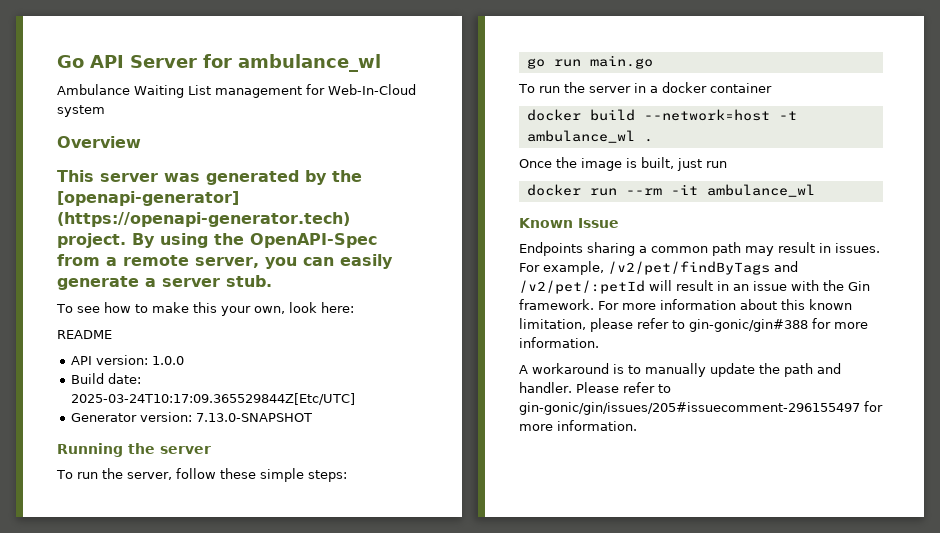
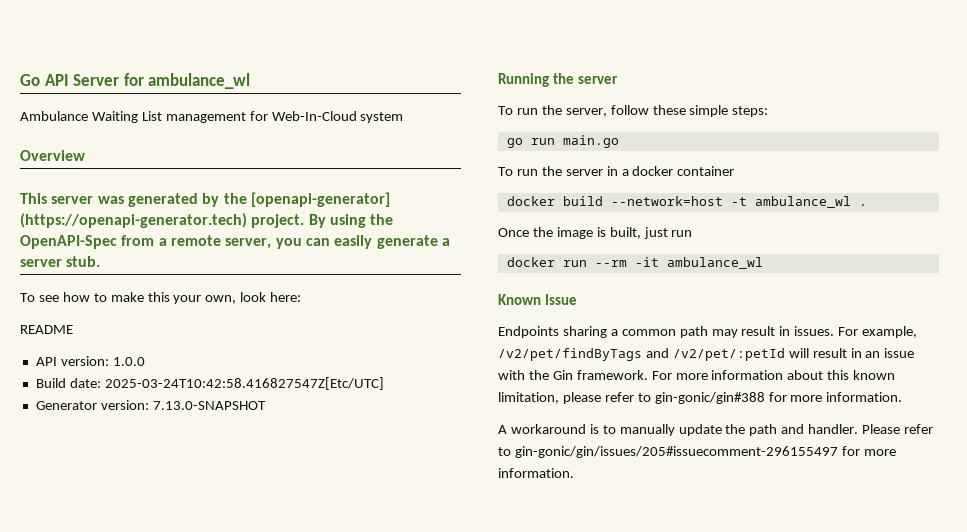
- Build date: 2025-03-24T10:17:09.365529844Z[Etc/UTC]
+ Build date: 2025-03-24T10:42:58.416827547Z[Etc/UTC]

